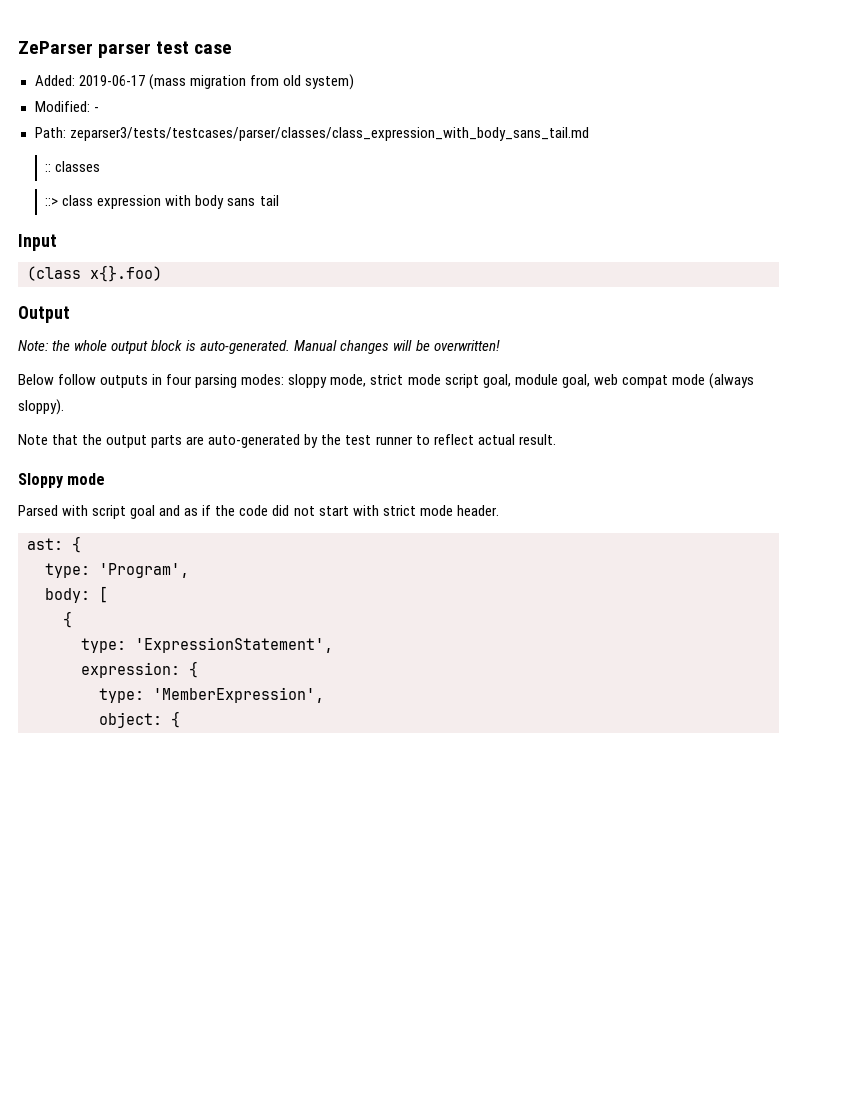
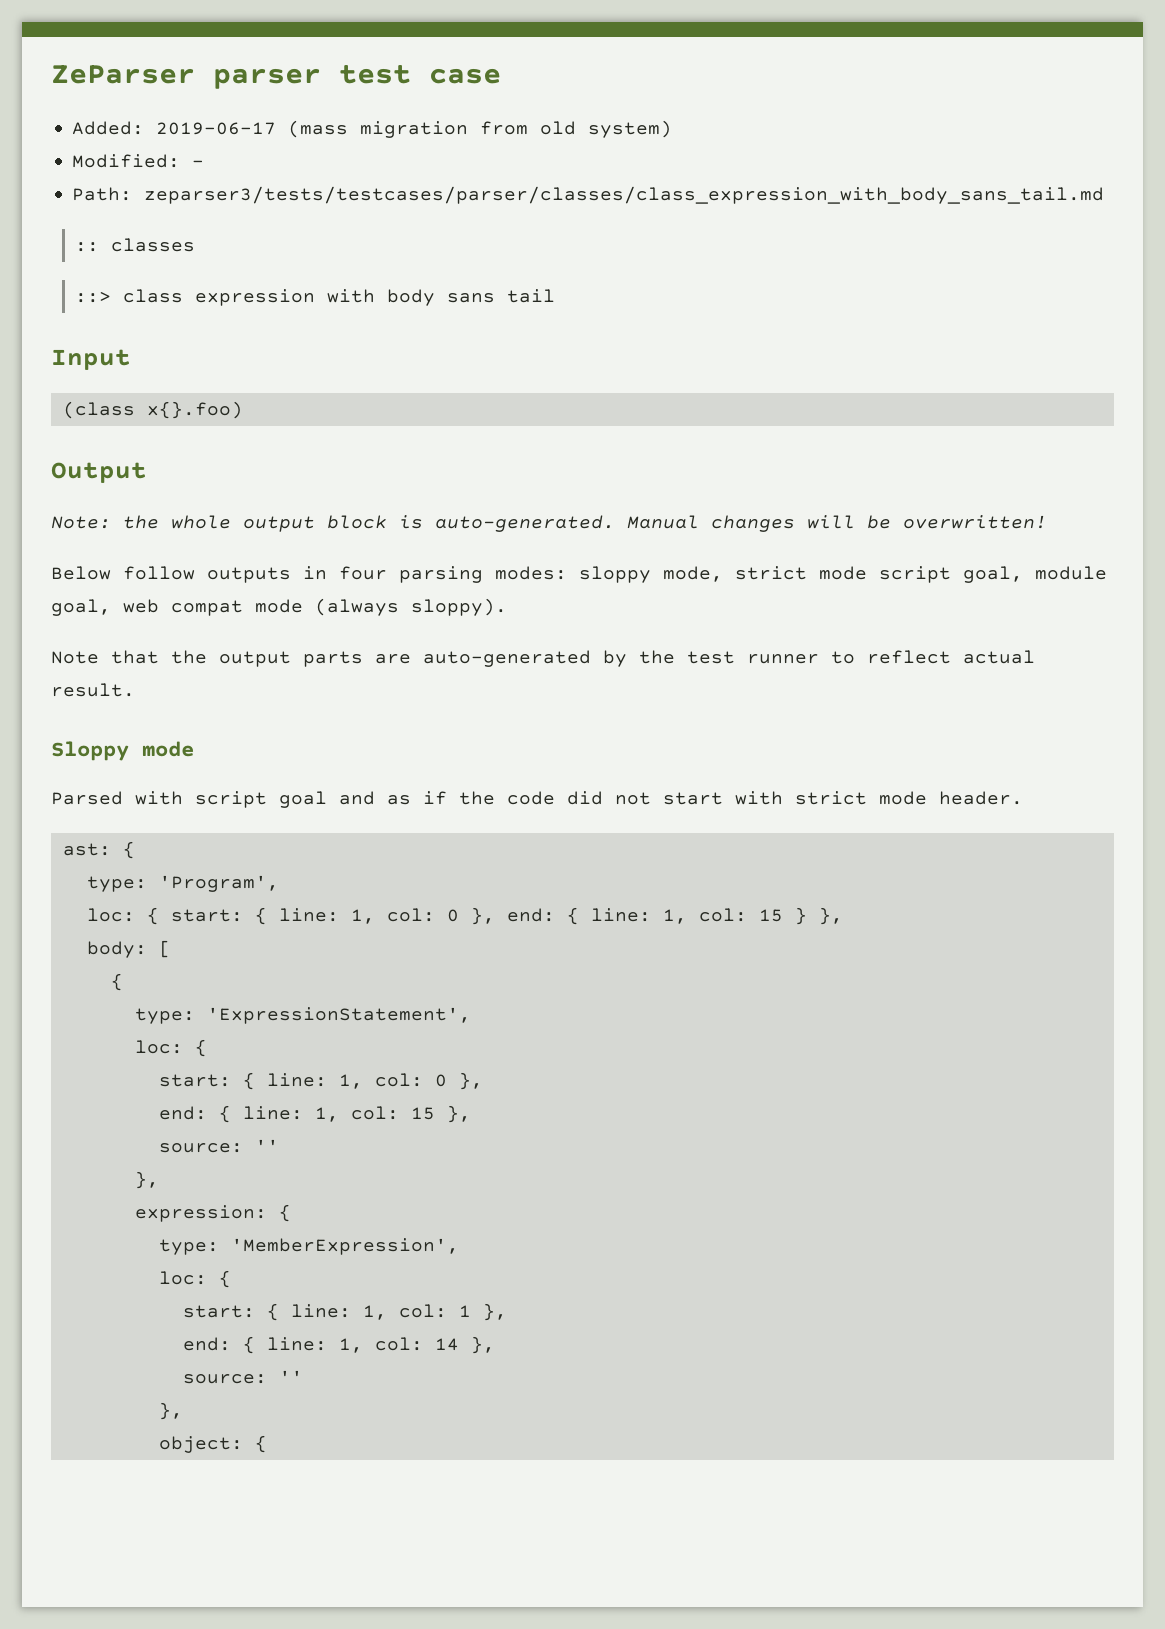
+ loc: { start: { line: 1, col: 0 }, end: { line: 1, col: 15 } },
  type: 'ExpressionStatement',
+ loc: {
+ start: { line: 1, col: 0 },
+ end: { line: 1, col: 15 },
+ source: ''
+ },
  expression: {
  type: 'MemberExpression',
+ loc: {
+ start: { line: 1, col: 1 },
+ end: { line: 1, col: 14 },
+ source: ''
+ },

